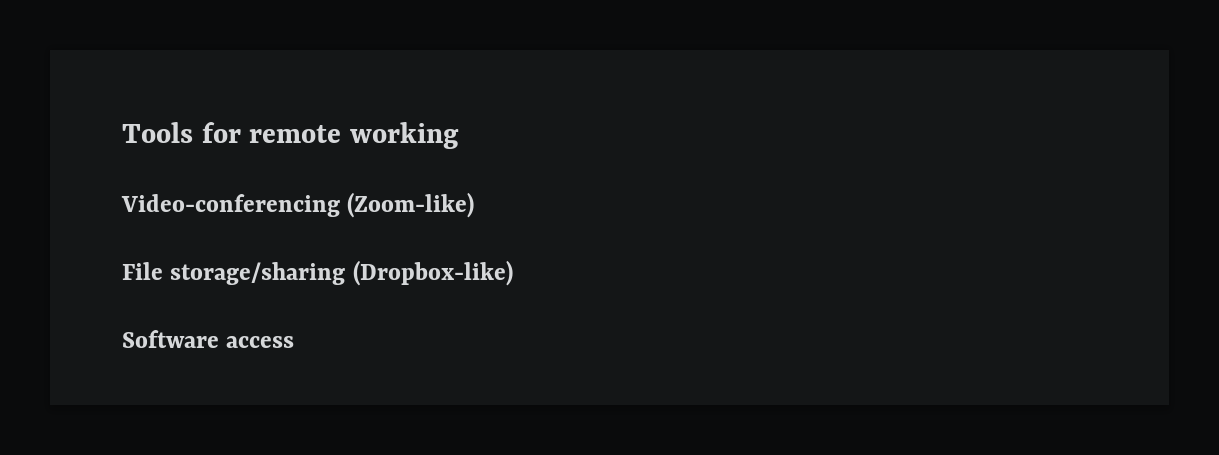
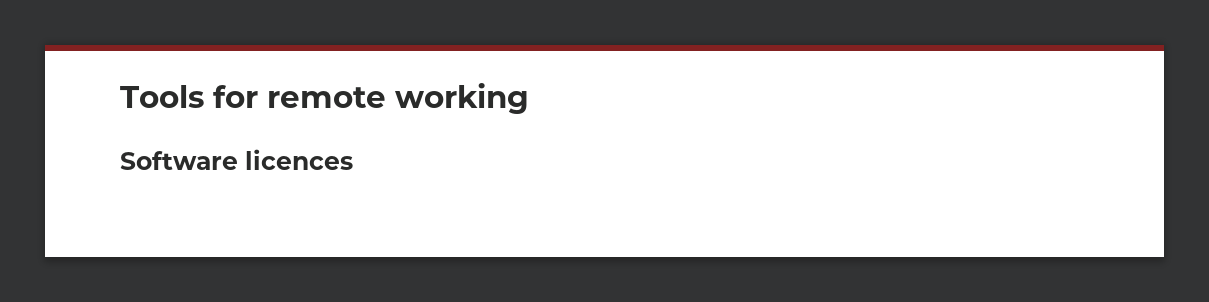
- Video-conferencing (Zoom-like)
- File storage/sharing (Dropbox-like)
- Software access
+ Software licences

